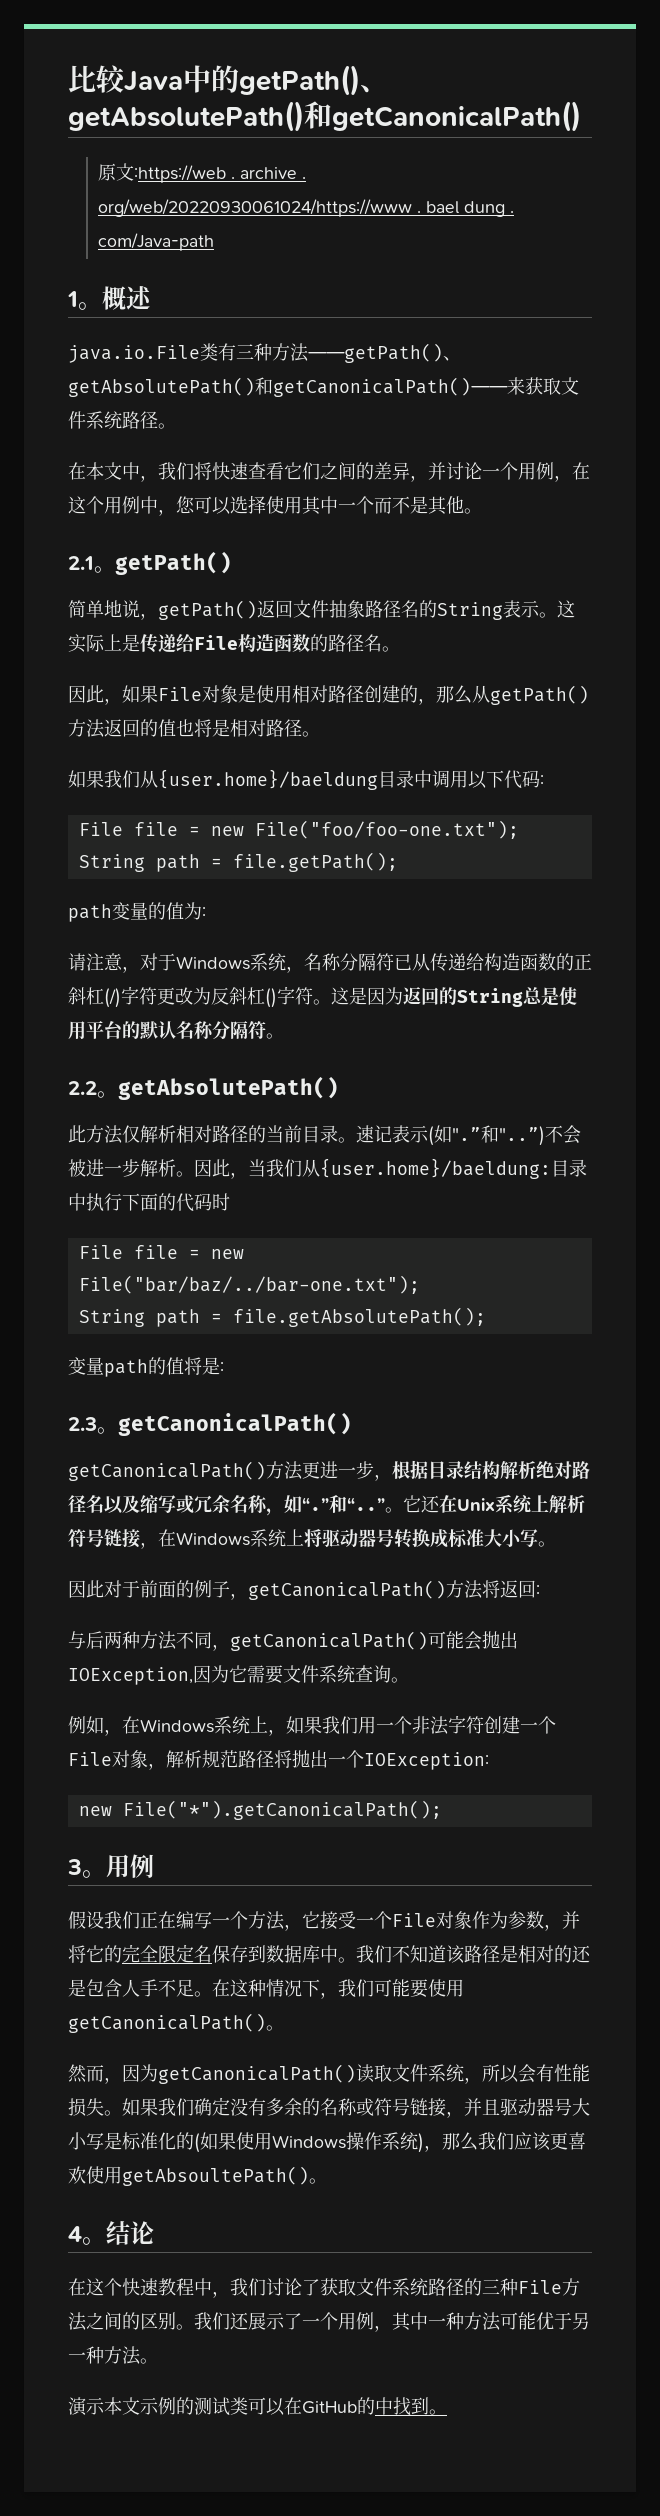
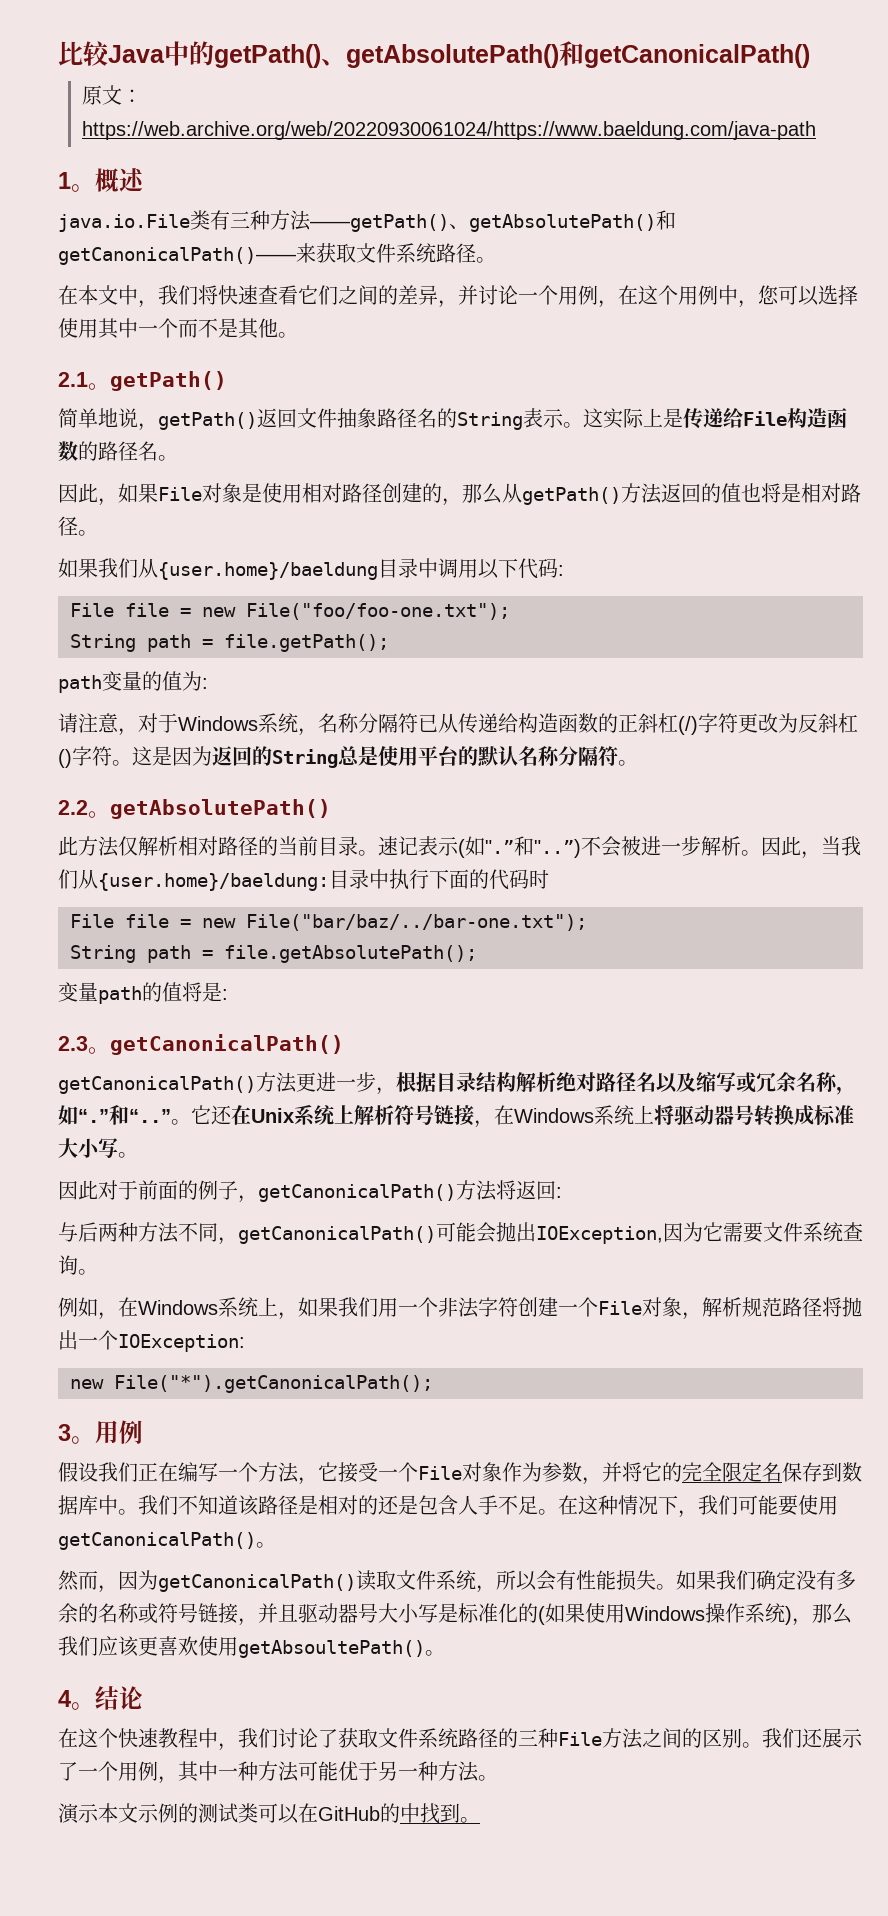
- 原文:https://web . archive . org/web/20220930061024/https://www . bael dung . com/Java-path
+ 原文：https://web.archive.org/web/20220930061024/https://www.baeldung.com/java-path

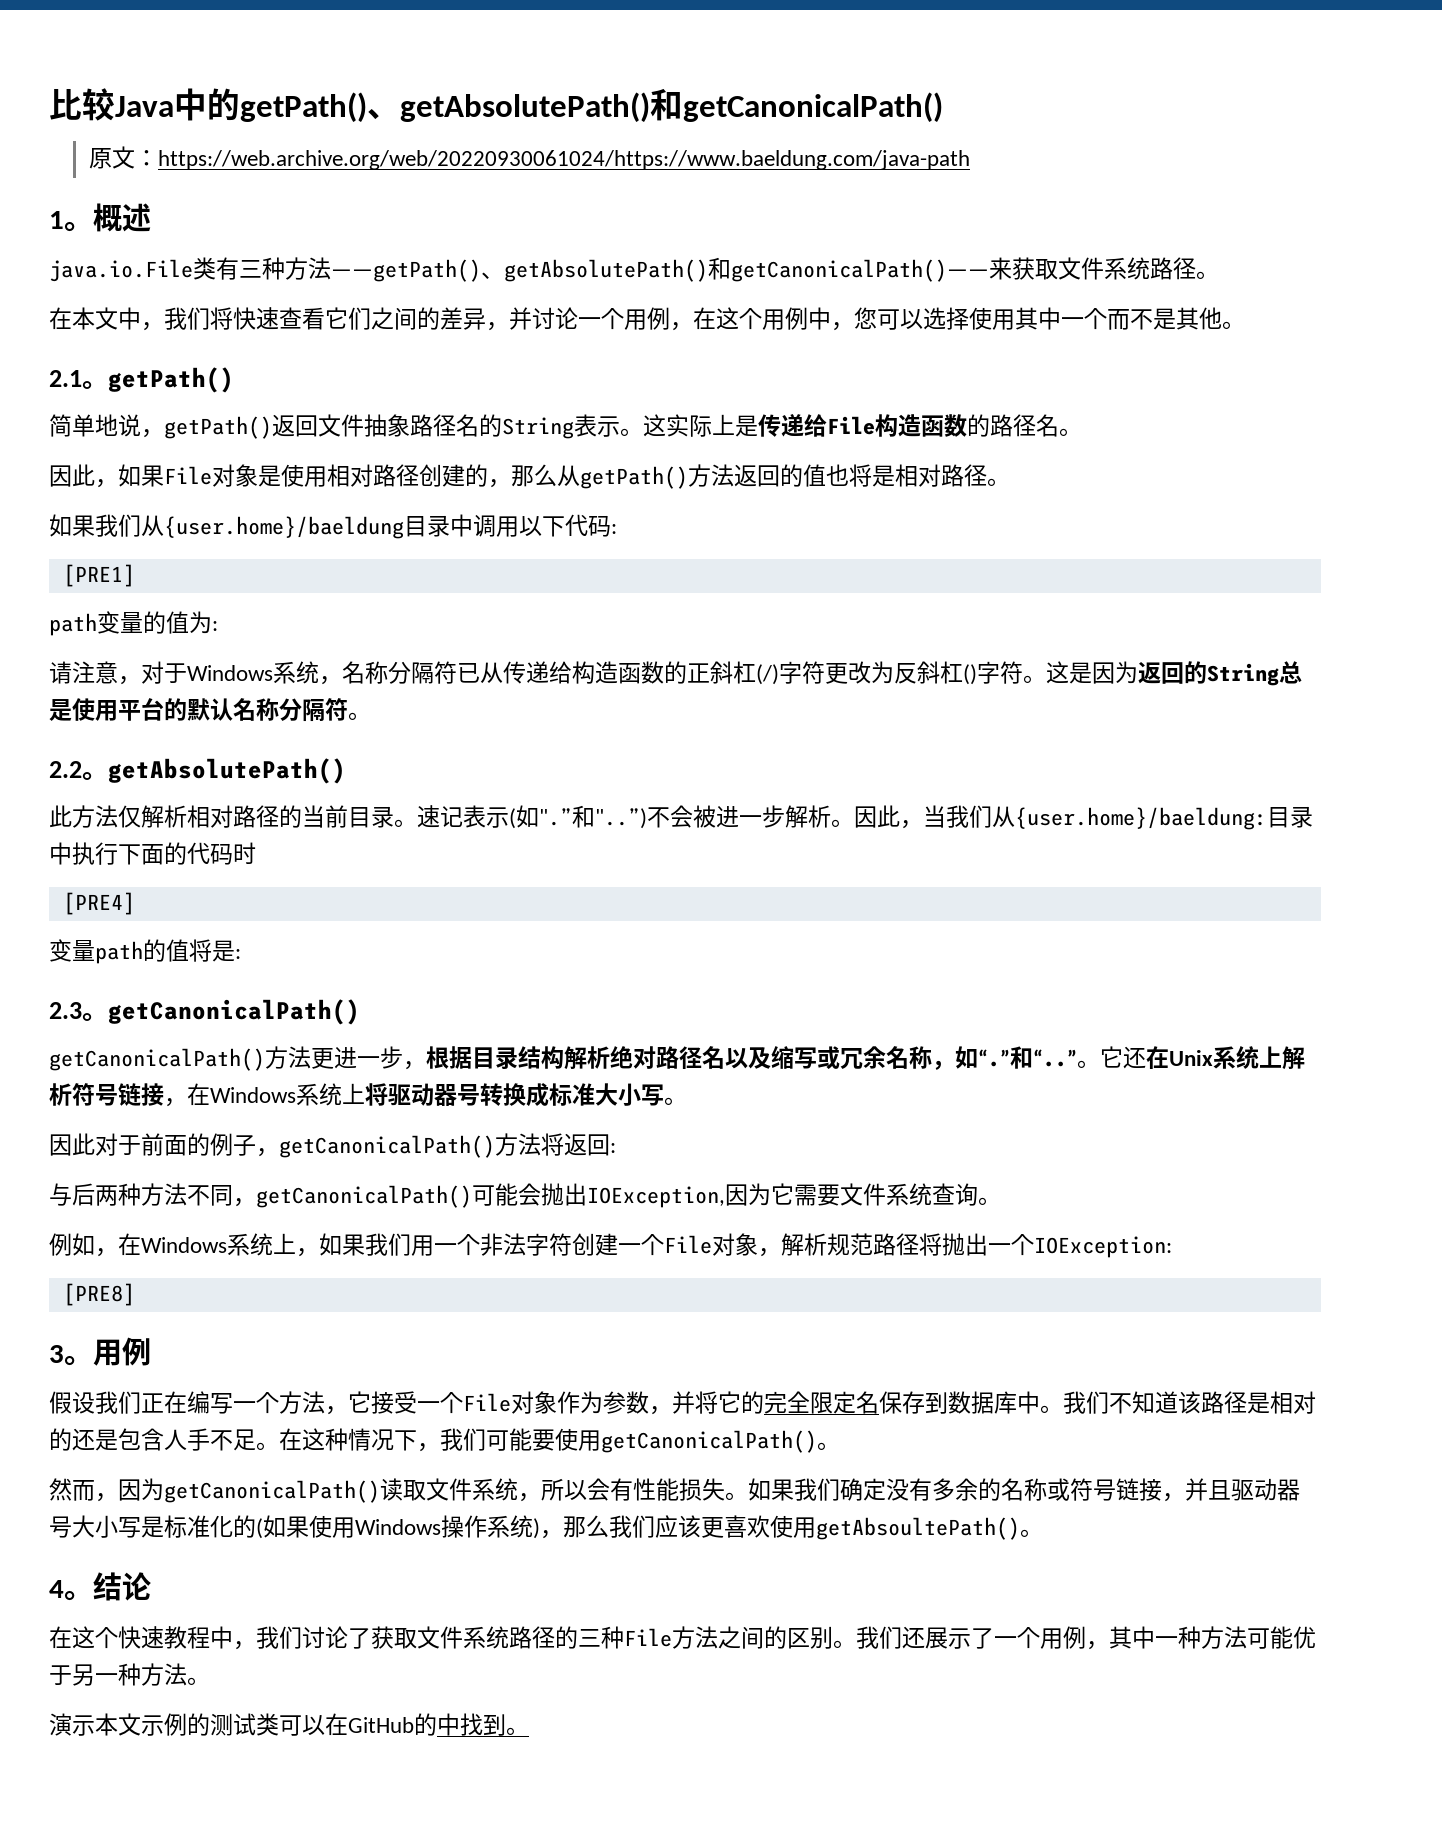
- File file = new File("foo/foo-one.txt");
- String path = file.getPath();
+ [PRE1]
- File file = new File("bar/baz/../bar-one.txt");
- String path = file.getAbsolutePath();
+ [PRE4]
- new File("*").getCanonicalPath();
+ [PRE8]

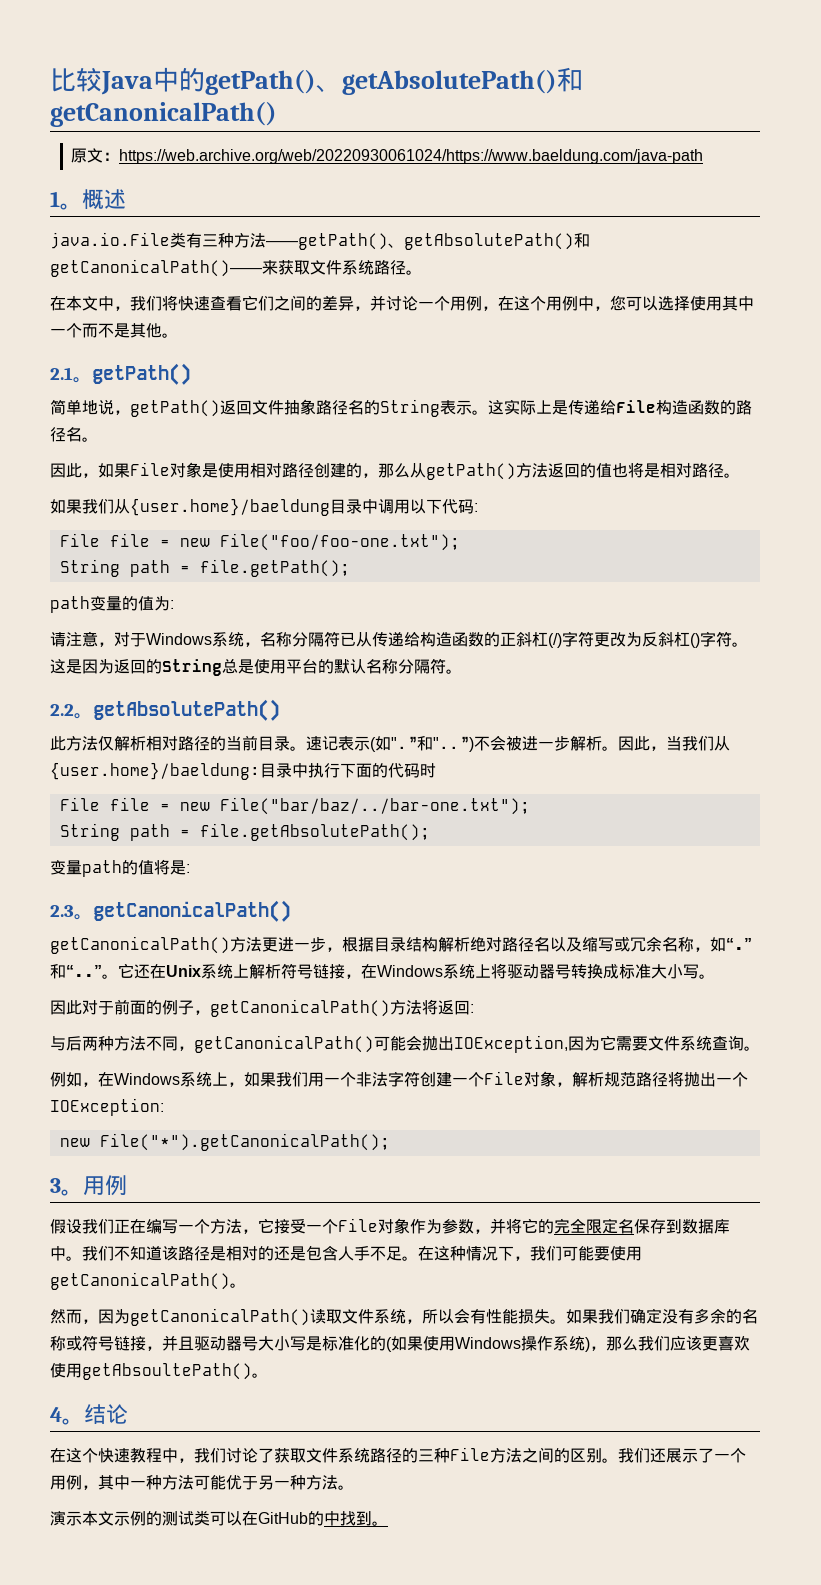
- [PRE1]
+ File file = new File("foo/foo-one.txt");
+ String path = file.getPath();
- [PRE4]
+ File file = new File("bar/baz/../bar-one.txt");
+ String path = file.getAbsolutePath();
- [PRE8]
+ new File("*").getCanonicalPath();

